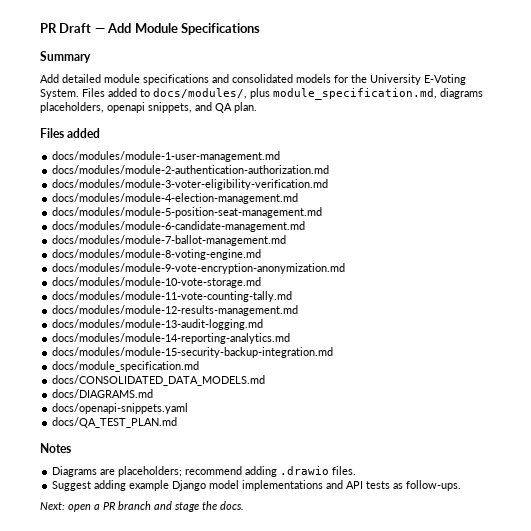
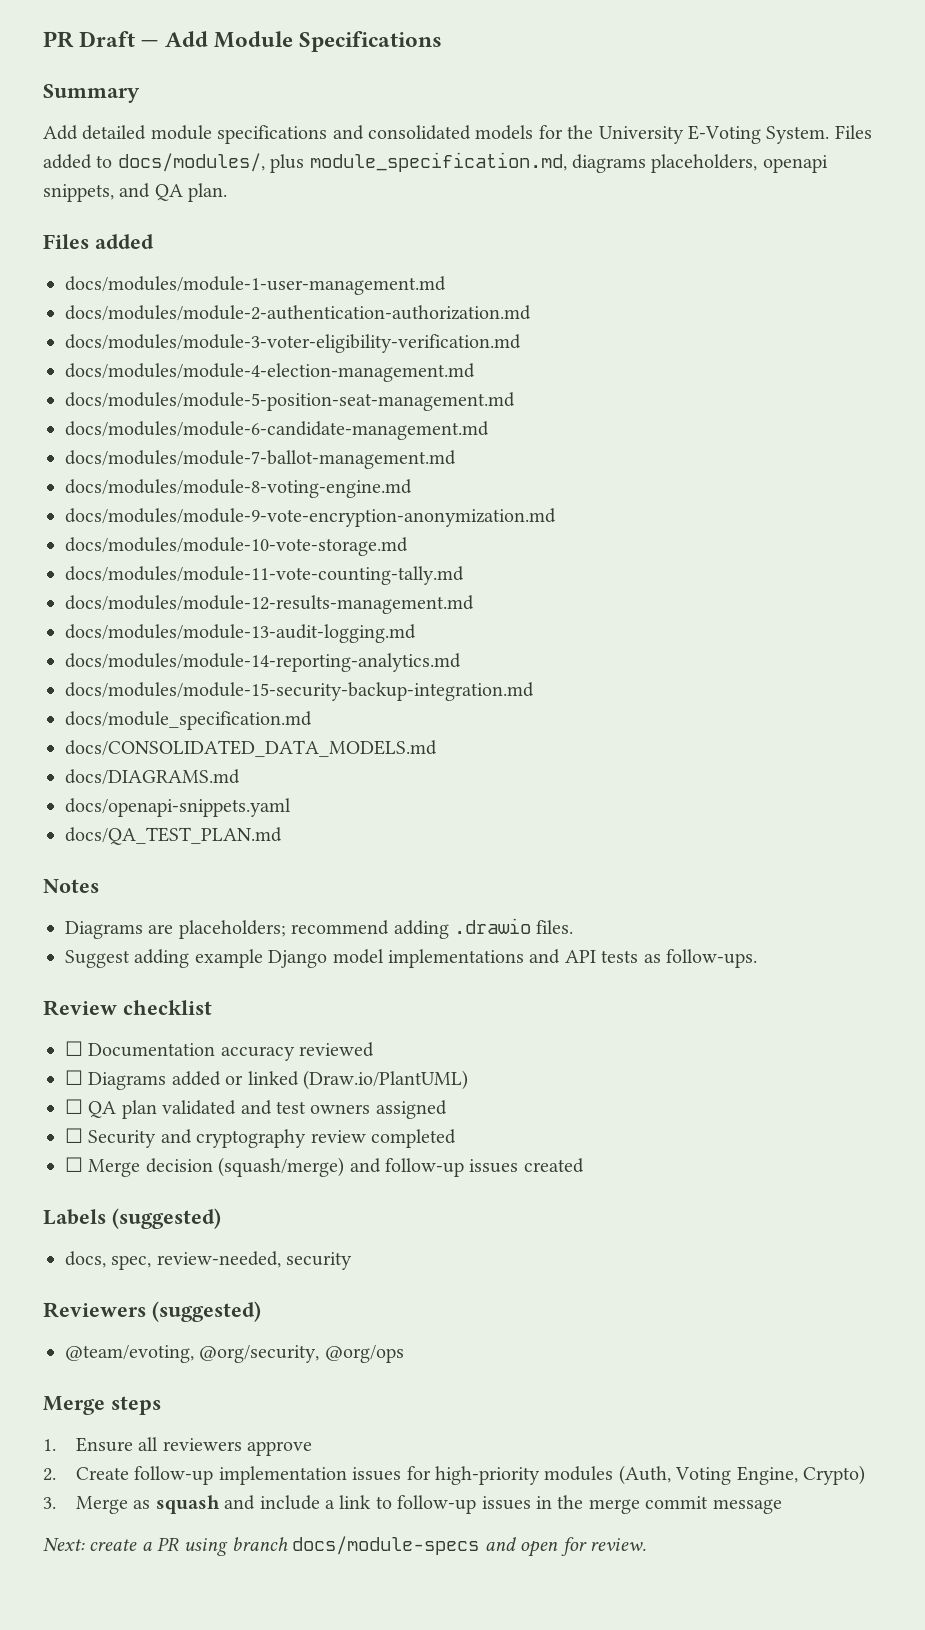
+ Review checklist
+ ☐ Documentation accuracy reviewed
+ ☐ Diagrams added or linked (Draw.io/PlantUML)
+ ☐ QA plan validated and test owners assigned
+ ☐ Security and cryptography review completed
+ ☐ Merge decision (squash/merge) and follow-up issues created
+ Labels (suggested)
+ docs, spec, review-needed, security
+ Reviewers (suggested)
+ @team/evoting, @org/security, @org/ops
+ Merge steps
+ 1. Ensure all reviewers approve
+ 2. Create follow-up implementation issues for high-priority modules (Auth, Voting Engine, Crypto)
+ 3. Merge as squash and include a link to follow-up issues in the merge commit message
- Next: open a PR branch and stage the docs.
+ Next: create a PR using branch docs/module-specs and open for review.

